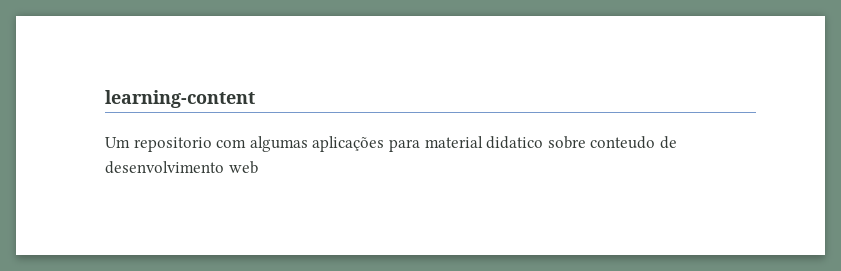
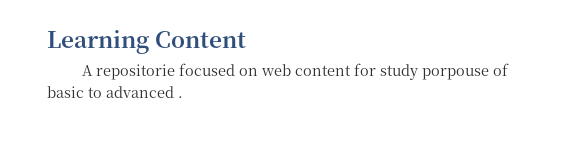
- learning-content
- Um repositorio com algumas aplicações para material didatico sobre conteudo de desenvolvimento web
+ Learning Content
+ A repositorie focused on web content for study porpouse of basic to advanced .

